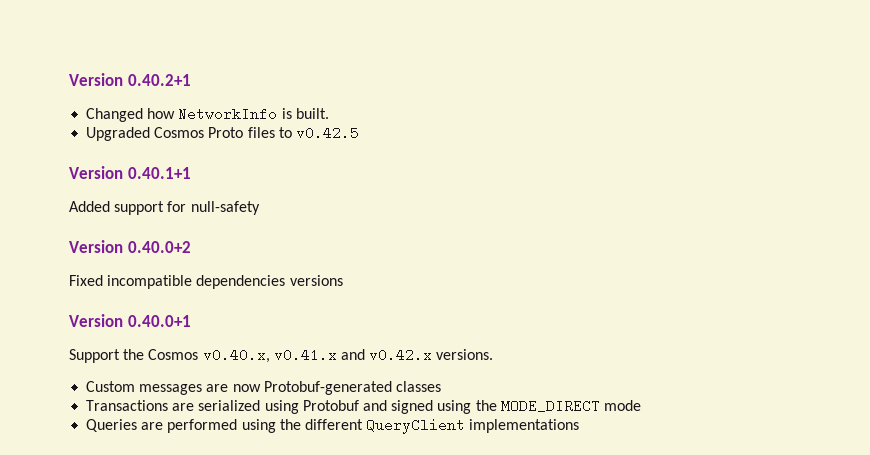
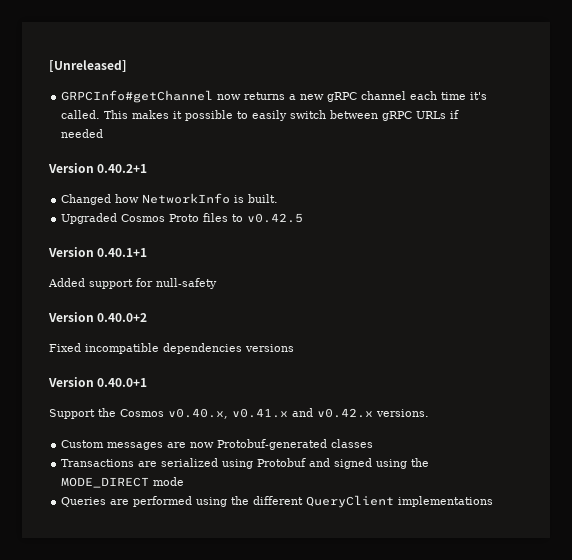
+ [Unreleased]
+ GRPCInfo#getChannel now returns a new gRPC channel each time it's called. This makes it possible to easily switch between gRPC URLs if needed

